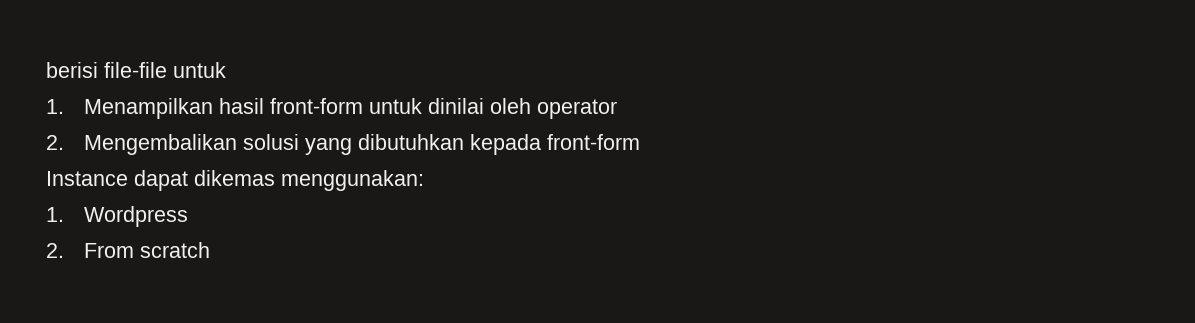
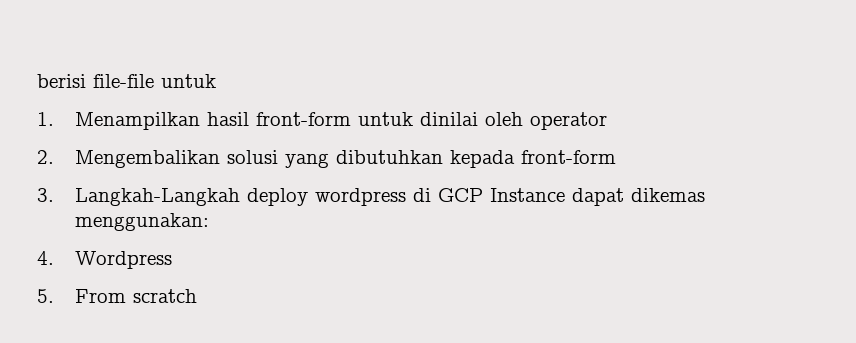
- Instance dapat dikemas menggunakan:
+ 3. Langkah-Langkah deploy wordpress di GCP Instance dapat dikemas menggunakan:
- 1. Wordpress
+ 4. Wordpress
- 2. From scratch
+ 5. From scratch

